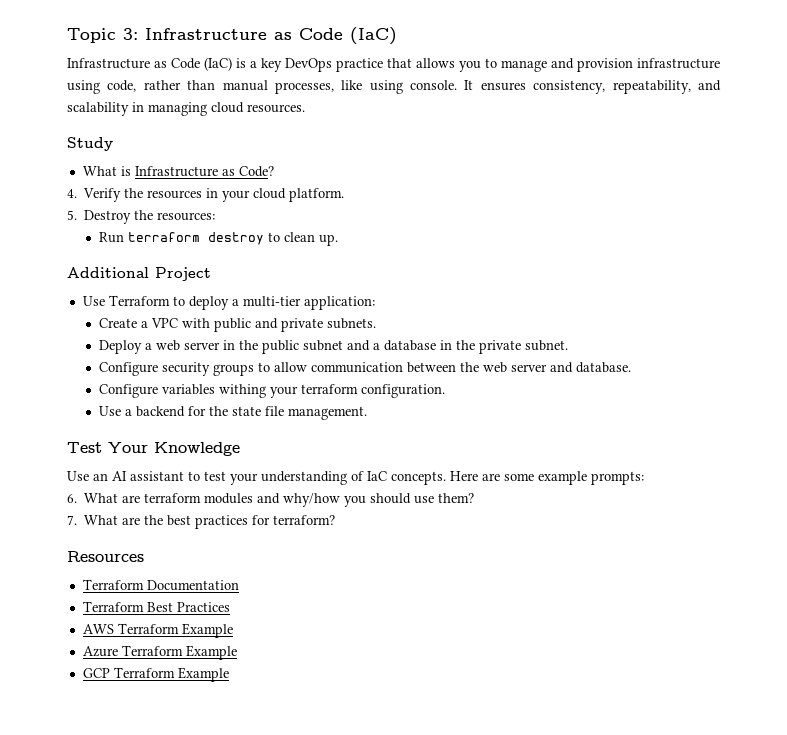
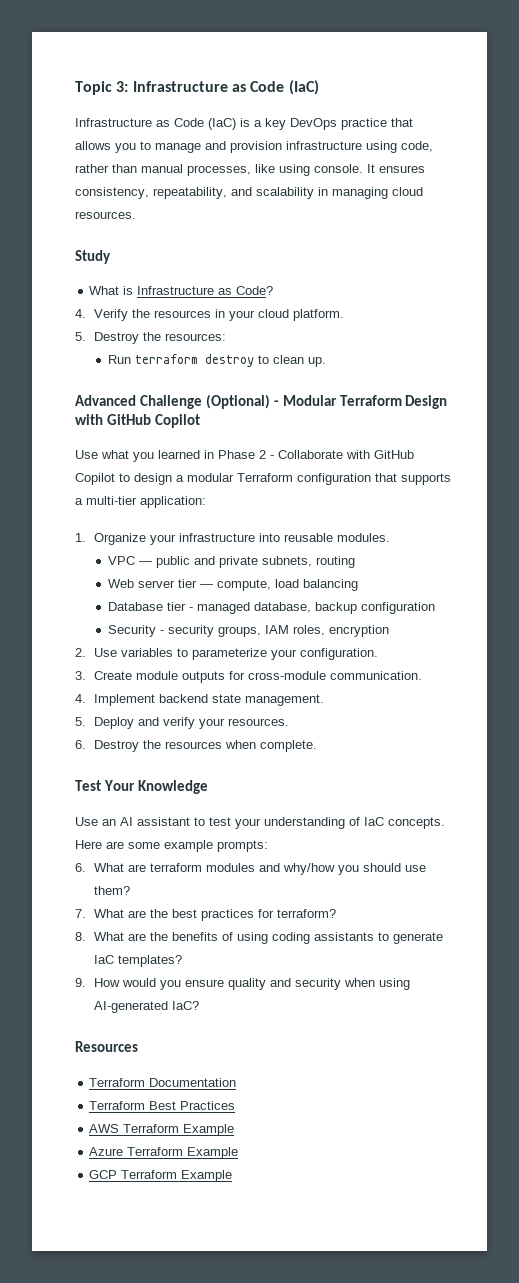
- Additional Project
- Use Terraform to deploy a multi-tier application:
- Create a VPC with public and private subnets.
- Deploy a web server in the public subnet and a database in the private subnet.
- Configure security groups to allow communication between the web server and database.
- Configure variables withing your terraform configuration.
- Use a backend for the state file management.
+ Advanced Challenge (Optional) - Modular Terraform Design with GitHub Copilot
+ Use what you learned in Phase 2 - Collaborate with GitHub Copilot to design a modular Terraform configuration that supports a multi-tier application:
+ 1. Organize your infrastructure into reusable modules.
+ VPC — public and private subnets, routing
+ Web server tier — compute, load balancing
+ Database tier - managed database, backup configuration
+ Security - security groups, IAM roles, encryption
+ 2. Use variables to parameterize your configuration.
+ 3. Create module outputs for cross-module communication.
+ 4. Implement backend state management.
+ 5. Deploy and verify your resources.
+ 6. Destroy the resources when complete.
+ 8. What are the benefits of using coding assistants to generate IaC templates?
+ 9. How would you ensure quality and security when using AI-generated IaC?

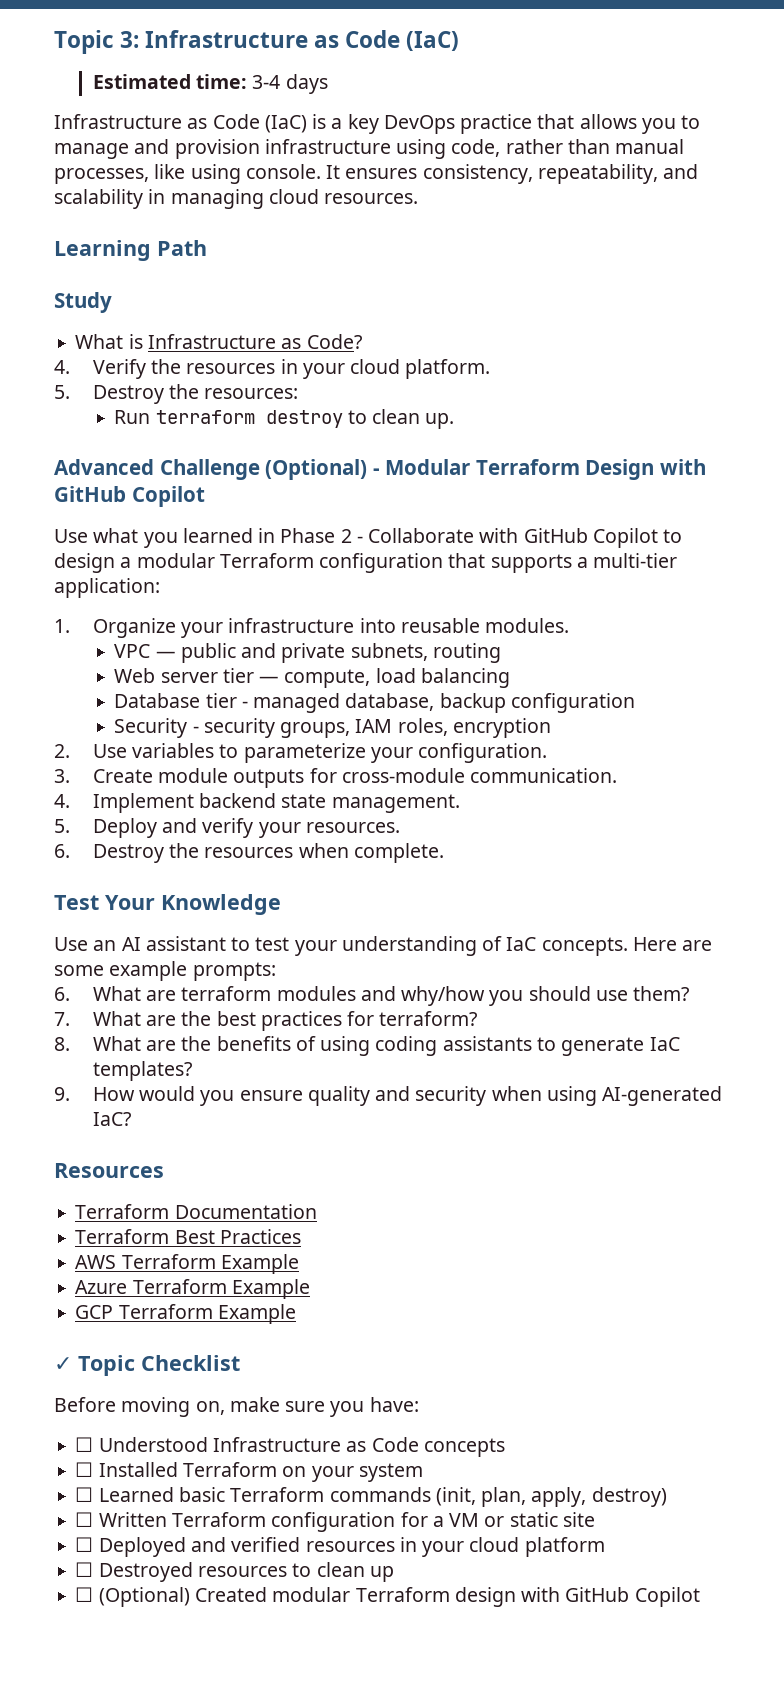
+ Estimated time: 3-4 days
+ Learning Path
+ ✓ Topic Checklist
+ Before moving on, make sure you have:
+ ☐ Understood Infrastructure as Code concepts
+ ☐ Installed Terraform on your system
+ ☐ Learned basic Terraform commands (init, plan, apply, destroy)
+ ☐ Written Terraform configuration for a VM or static site
+ ☐ Deployed and verified resources in your cloud platform
+ ☐ Destroyed resources to clean up
+ ☐ (Optional) Created modular Terraform design with GitHub Copilot

